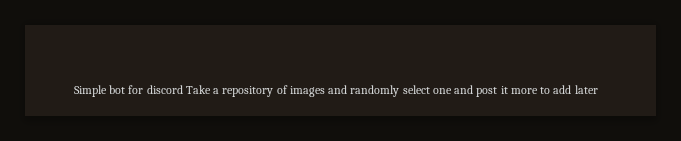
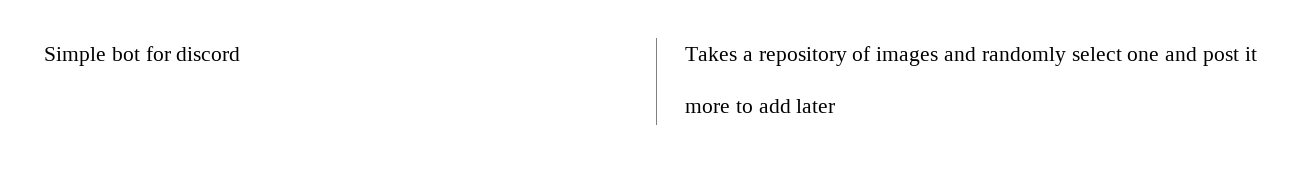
- Simple bot for discord Take a repository of images and randomly select one and post it more to add later
+ Simple bot for discord
+ Takes a repository of images and randomly select one and post it
+ more to add later

